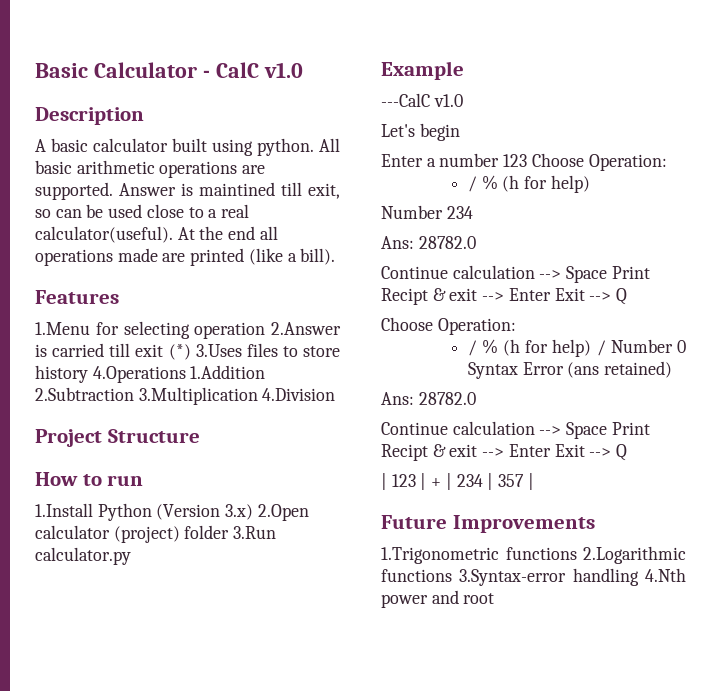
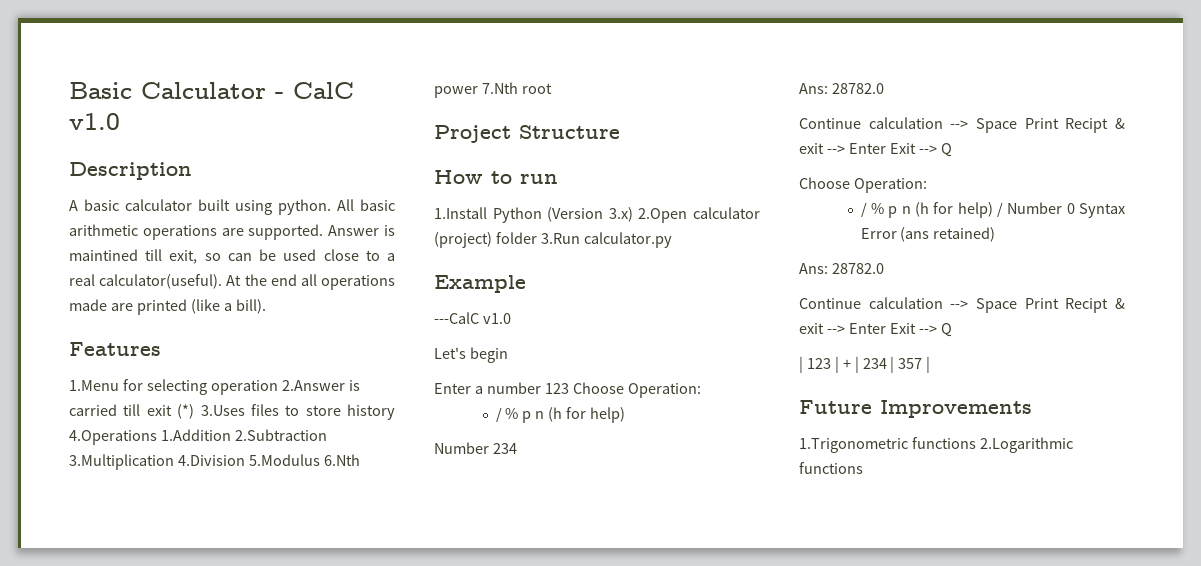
- 1.Menu for selecting operation 2.Answer is carried till exit (*) 3.Uses files to store history 4.Operations 1.Addition 2.Subtraction 3.Multiplication 4.Division
+ 1.Menu for selecting operation 2.Answer is carried till exit (*) 3.Uses files to store history 4.Operations 1.Addition 2.Subtraction 3.Multiplication 4.Division 5.Modulus 6.Nth power 7.Nth root
  Enter a number 123 Choose Operation:
- / % (h for help)
+ / % p n (h for help)
- / % (h for help) / Number 0 Syntax Error (ans retained)
+ / % p n (h for help) / Number 0 Syntax Error (ans retained)
- 1.Trigonometric functions 2.Logarithmic functions 3.Syntax-error handling 4.Nth power and root
+ 1.Trigonometric functions 2.Logarithmic functions

